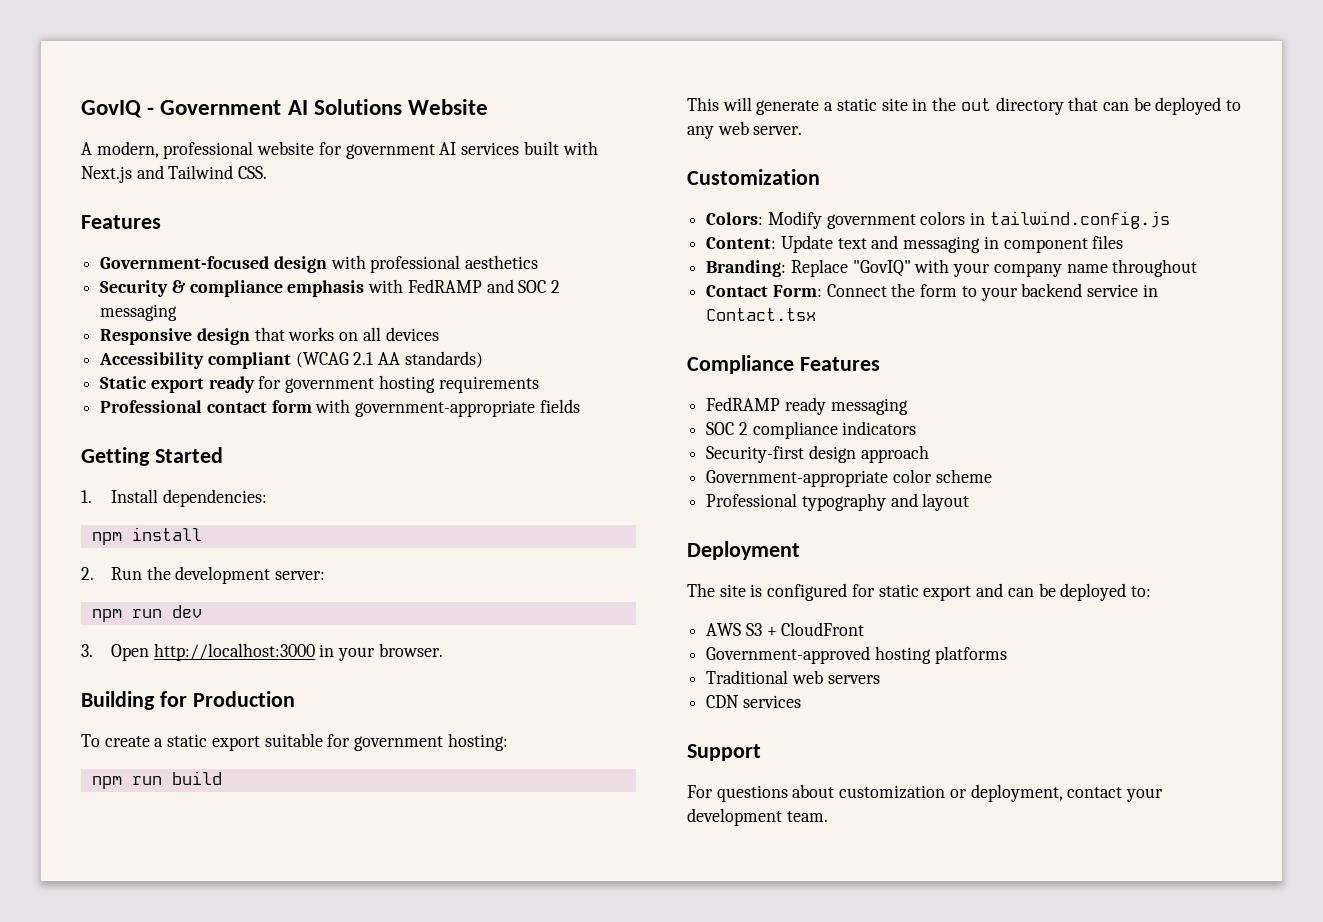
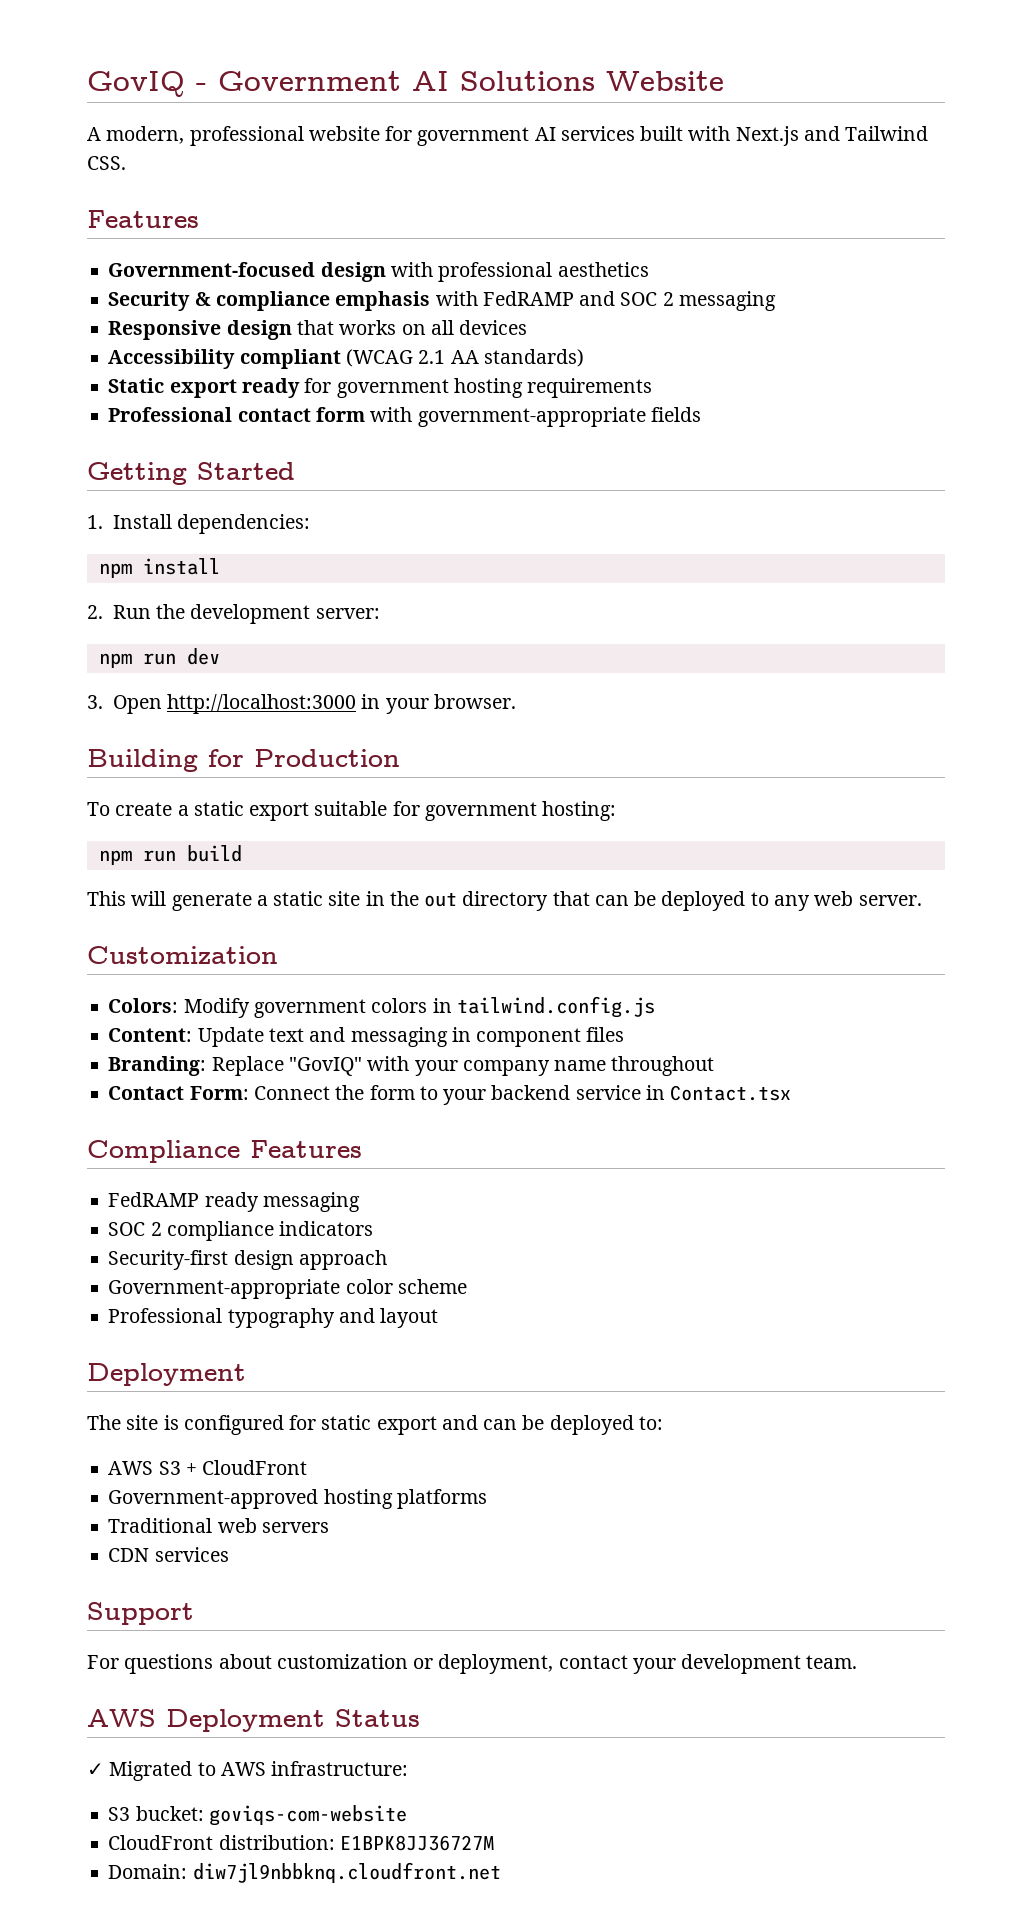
+ AWS Deployment Status
+ ✓ Migrated to AWS infrastructure:
+ S3 bucket: goviqs-com-website
+ CloudFront distribution: E1BPK8JJ36727M
+ Domain: diw7jl9nbbknq.cloudfront.net

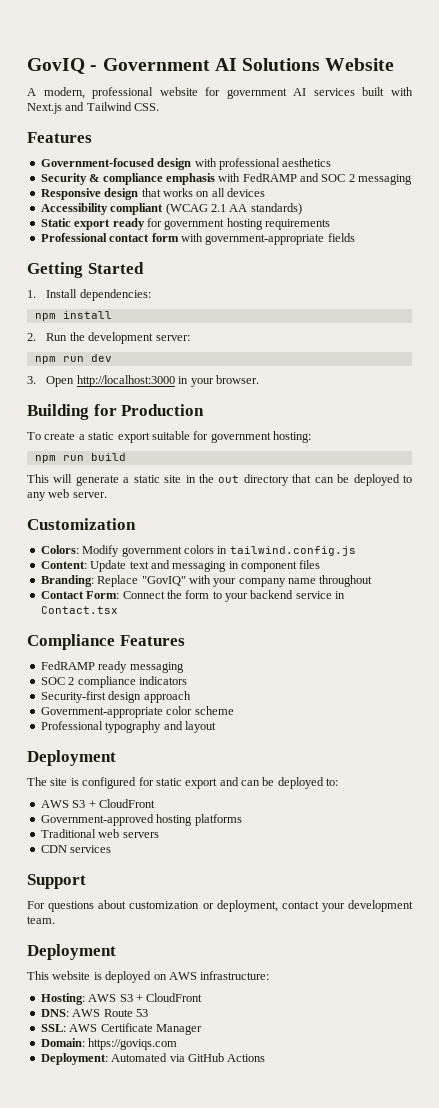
  For questions about customization or deployment, contact your development team.
- AWS Deployment Status
- ✓ Migrated to AWS infrastructure:
- S3 bucket: goviqs-com-website
- CloudFront distribution: E1BPK8JJ36727M
- Domain: diw7jl9nbbknq.cloudfront.net
+ Deployment
+ This website is deployed on AWS infrastructure:
+ Hosting: AWS S3 + CloudFront
+ DNS: AWS Route 53
+ SSL: AWS Certificate Manager
+ Domain: https://goviqs.com
+ Deployment: Automated via GitHub Actions

